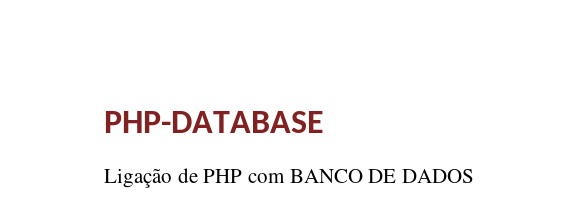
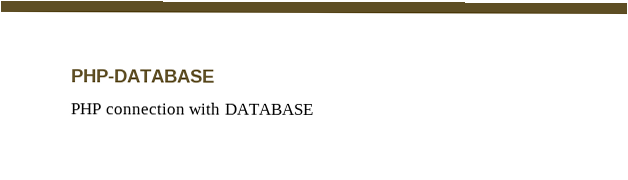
- Ligação de PHP com BANCO DE DADOS
+ PHP connection with DATABASE

